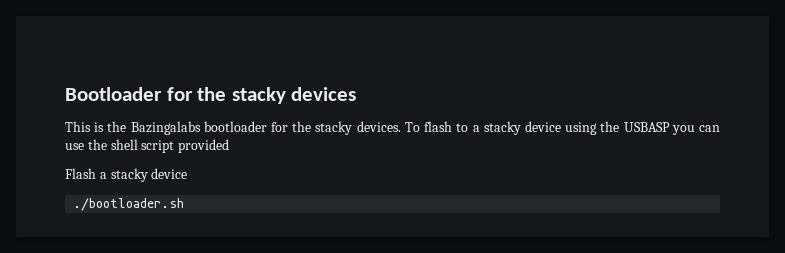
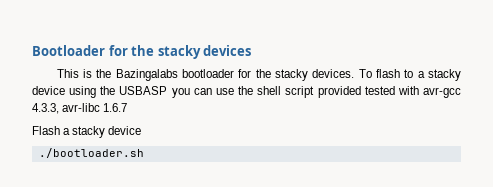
- To flash to a stacky device using the USBASP you can use the shell script provided
+ To flash to a stacky device using the USBASP you can use the shell script provided tested with avr-gcc 4.3.3, avr-libc 1.6.7

